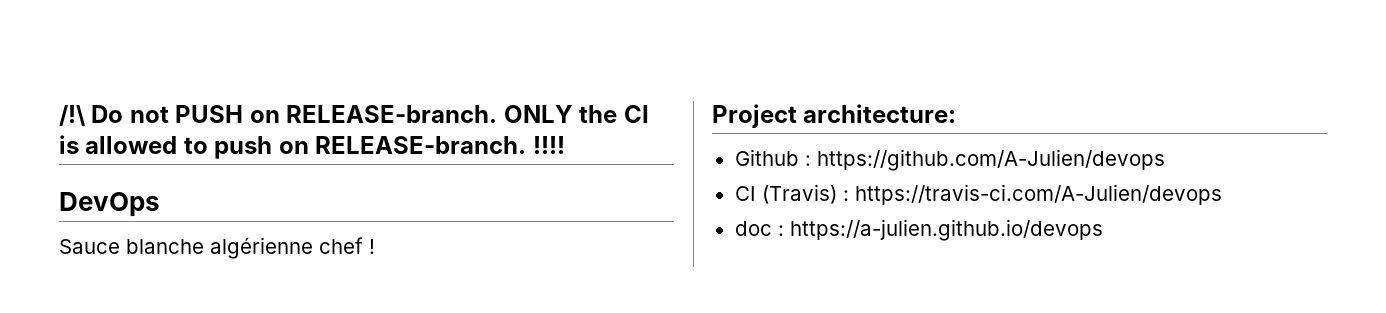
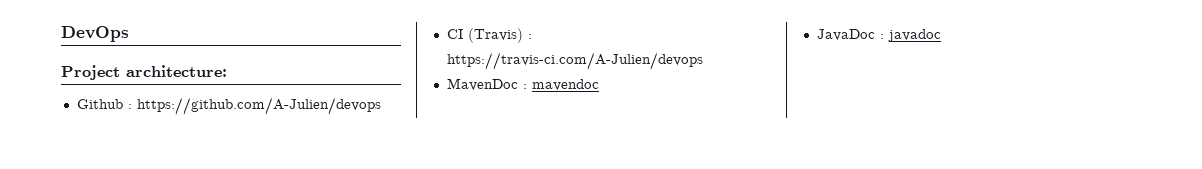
- /!\ Do not PUSH on RELEASE-branch. ONLY the CI is allowed to push on RELEASE-branch. !!!!
  DevOps
- Sauce blanche algérienne chef !
- doc : https://a-julien.github.io/devops
+ MavenDoc : mavendoc
+ JavaDoc : javadoc

